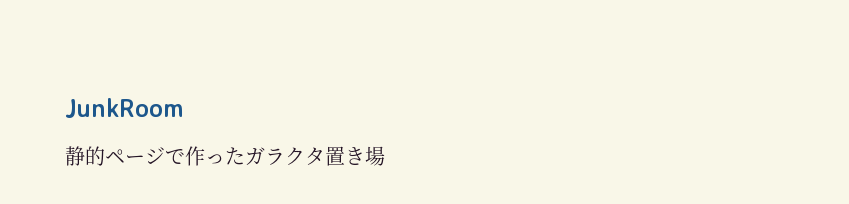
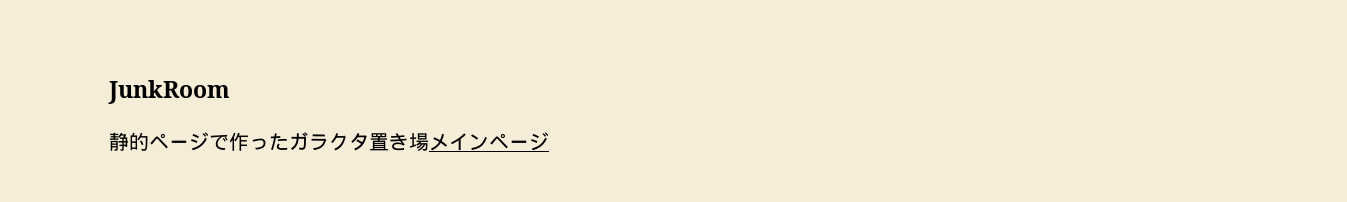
- 静的ページで作ったガラクタ置き場
+ 静的ページで作ったガラクタ置き場メインページ

